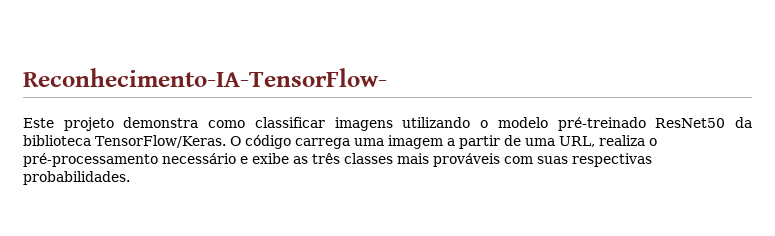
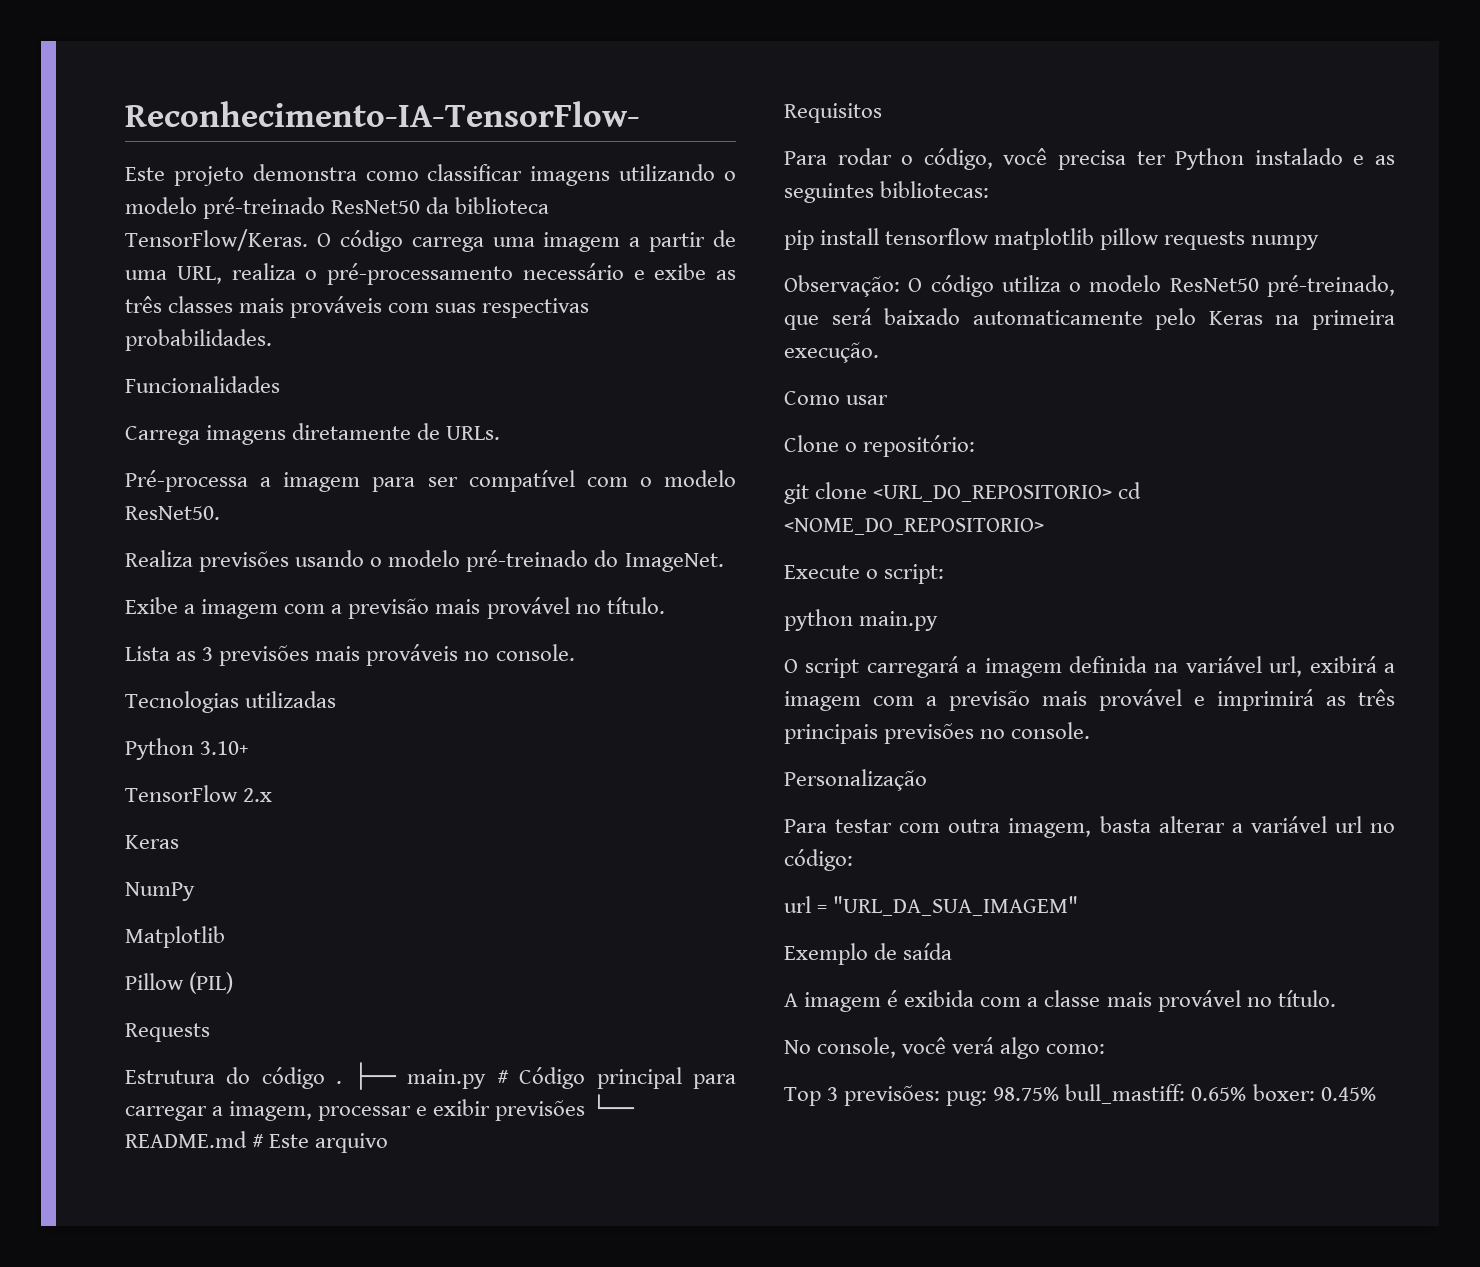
+ Funcionalidades
+ Carrega imagens diretamente de URLs.
+ Pré-processa a imagem para ser compatível com o modelo ResNet50.
+ Realiza previsões usando o modelo pré-treinado do ImageNet.
+ Exibe a imagem com a previsão mais provável no título.
+ Lista as 3 previsões mais prováveis no console.
+ Tecnologias utilizadas
+ Python 3.10+
+ TensorFlow 2.x
+ Keras
+ NumPy
+ Matplotlib
+ Pillow (PIL)
+ Requests
+ Estrutura do código . ├── main.py # Código principal para carregar a imagem, processar e exibir previsões └── README.md # Este arquivo
+ Requisitos
+ Para rodar o código, você precisa ter Python instalado e as seguintes bibliotecas:
+ pip install tensorflow matplotlib pillow requests numpy
+ Observação: O código utiliza o modelo ResNet50 pré-treinado, que será baixado automaticamente pelo Keras na primeira execução.
+ Como usar
+ Clone o repositório:
+ git clone <URL_DO_REPOSITORIO> cd <NOME_DO_REPOSITORIO>
+ Execute o script:
+ python main.py
+ O script carregará a imagem definida na variável url, exibirá a imagem com a previsão mais provável e imprimirá as três principais previsões no console.
+ Personalização
+ Para testar com outra imagem, basta alterar a variável url no código:
+ url = "URL_DA_SUA_IMAGEM"
+ Exemplo de saída
+ A imagem é exibida com a classe mais provável no título.
+ No console, você verá algo como:
+ Top 3 previsões: pug: 98.75% bull_mastiff: 0.65% boxer: 0.45%

